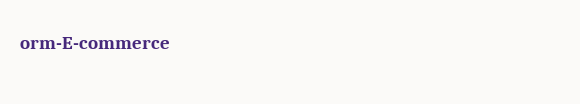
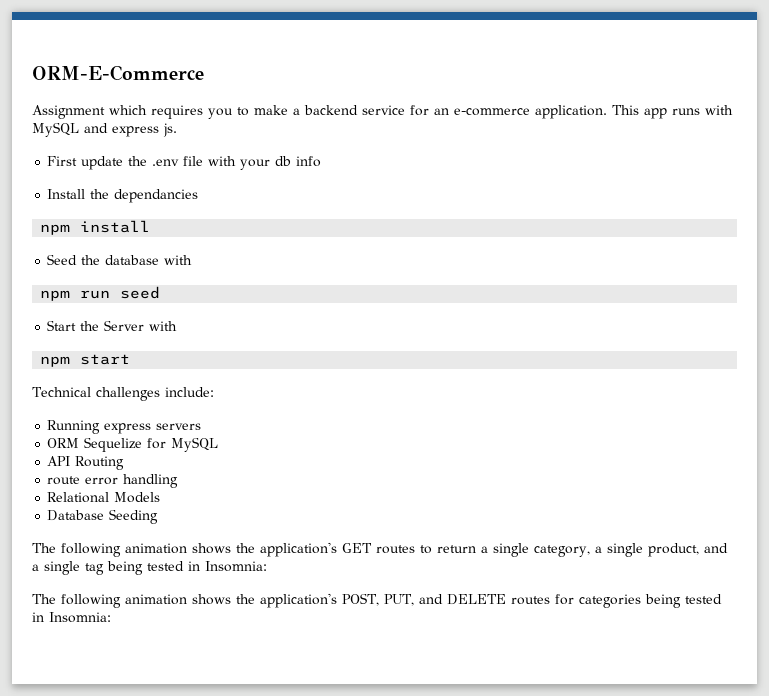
- orm-E-commerce
+ ORM-E-Commerce
+ Assignment which requires you to make a backend service for an e-commerce application. This app runs with MySQL and express js.
+ First update the .env file with your db info
+ Install the dependancies
+ npm install
+ Seed the database with
+ npm run seed
+ Start the Server with
+ npm start
+ Technical challenges include:
+ Running express servers
+ ORM Sequelize for MySQL
+ API Routing
+ route error handling
+ Relational Models
+ Database Seeding
+ The following animation shows the application's GET routes to return a single category, a single product, and a single tag being tested in Insomnia:
+ The following animation shows the application's POST, PUT, and DELETE routes for categories being tested in Insomnia:

